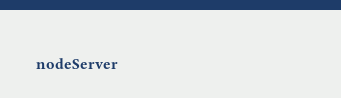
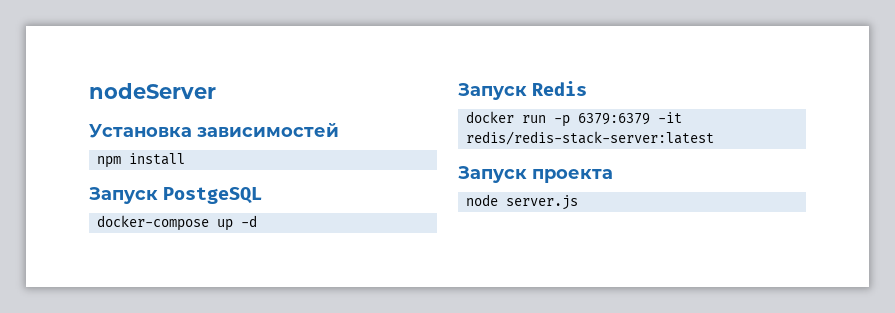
+ Установка зависимостей
+ npm install
+ Запуск PostgeSQL
+ docker-compose up -d
+ Запуск Redis
+ docker run -p 6379:6379 -it redis/redis-stack-server:latest
+ Запуск проекта
+ node server.js

